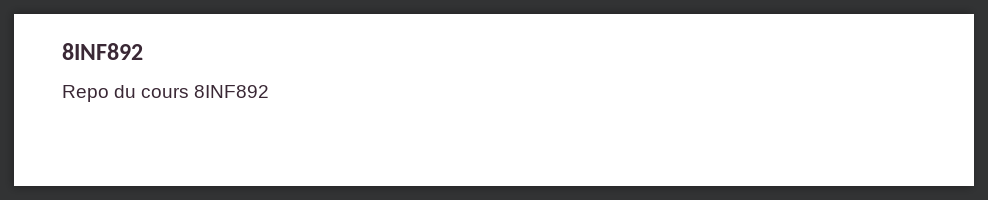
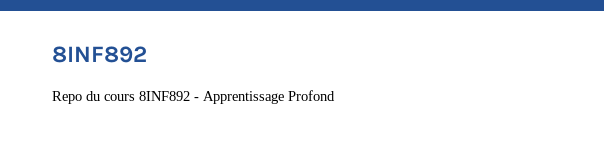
- Repo du cours 8INF892
+ Repo du cours 8INF892 - Apprentissage Profond

